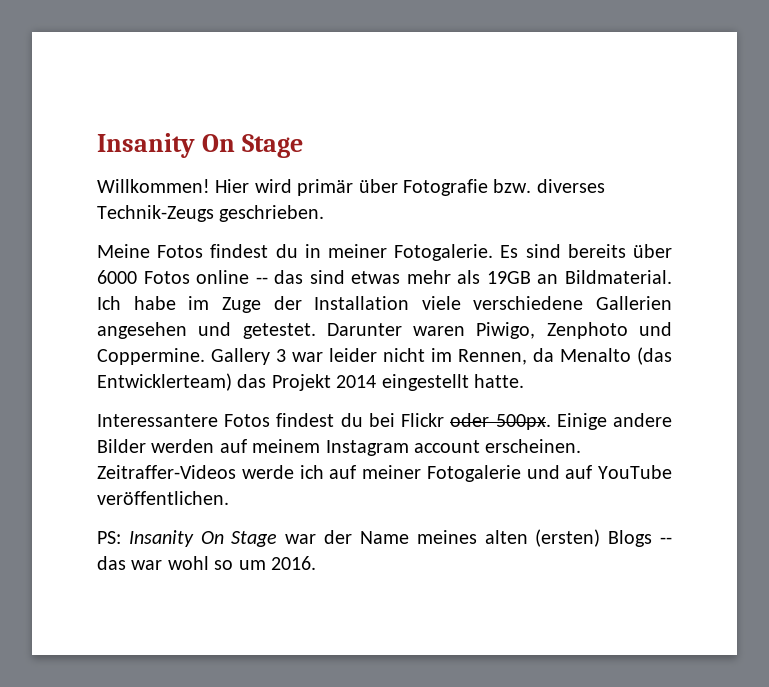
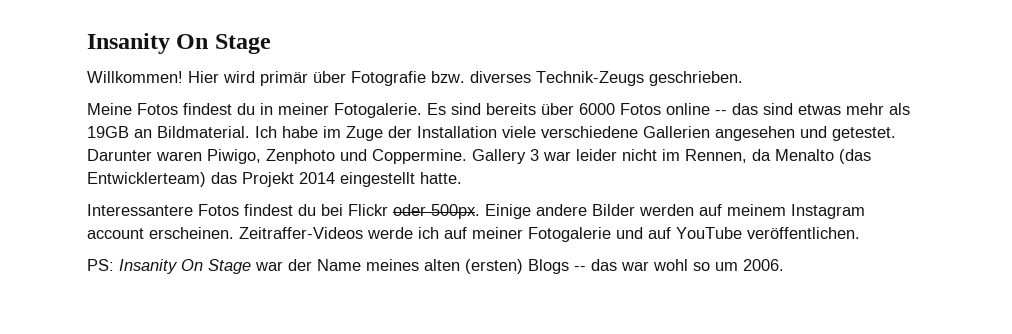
- PS: Insanity On Stage war der Name meines alten (ersten) Blogs -- das war wohl so um 2016.
+ PS: Insanity On Stage war der Name meines alten (ersten) Blogs -- das war wohl so um 2006.

